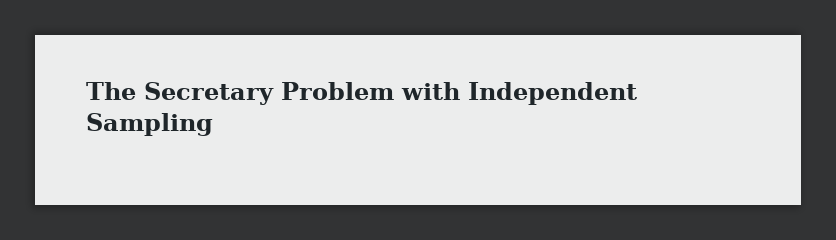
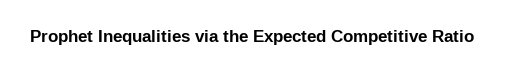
- The Secretary Problem with Independent Sampling
+ Prophet Inequalities via the Expected Competitive Ratio

